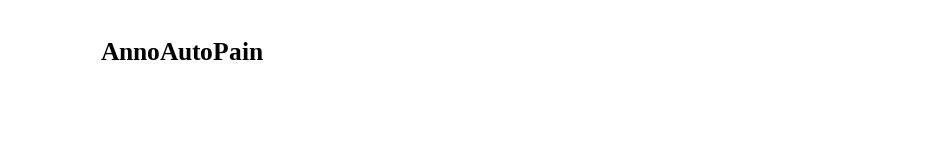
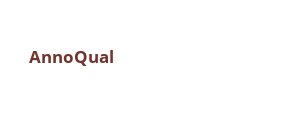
- AnnoAutoPain
+ AnnoQual

